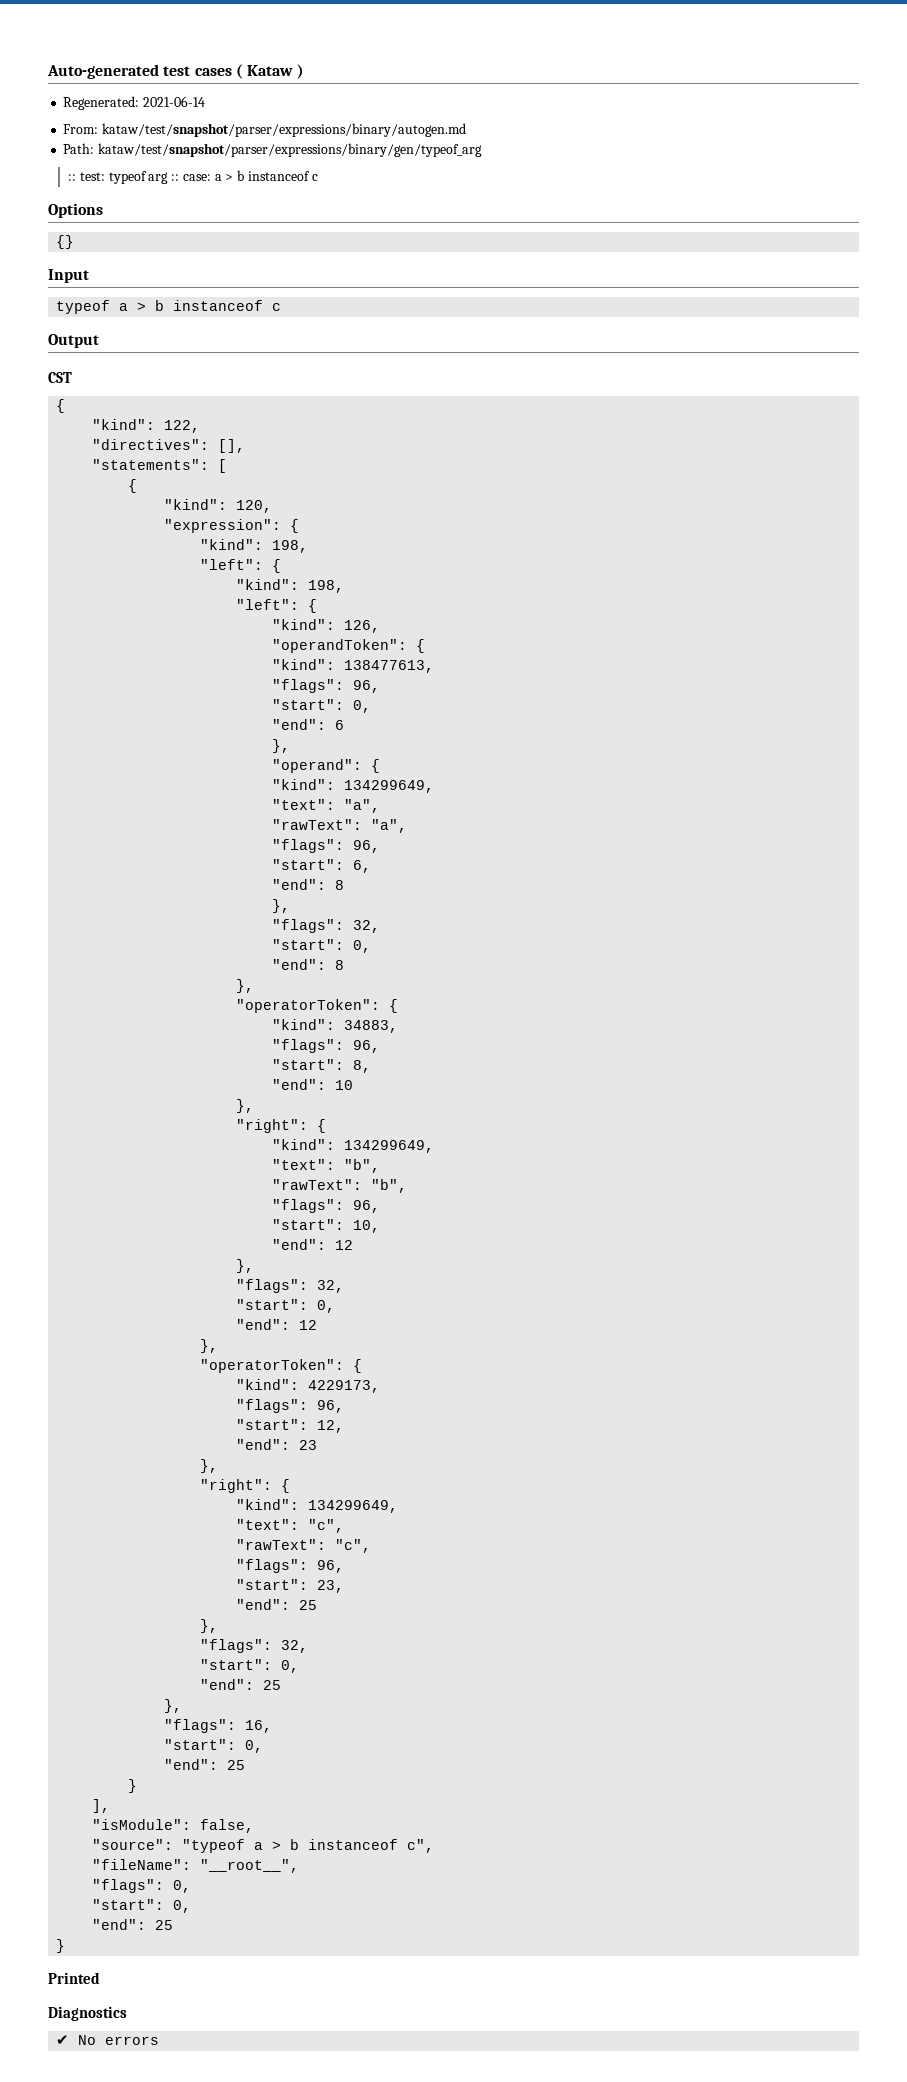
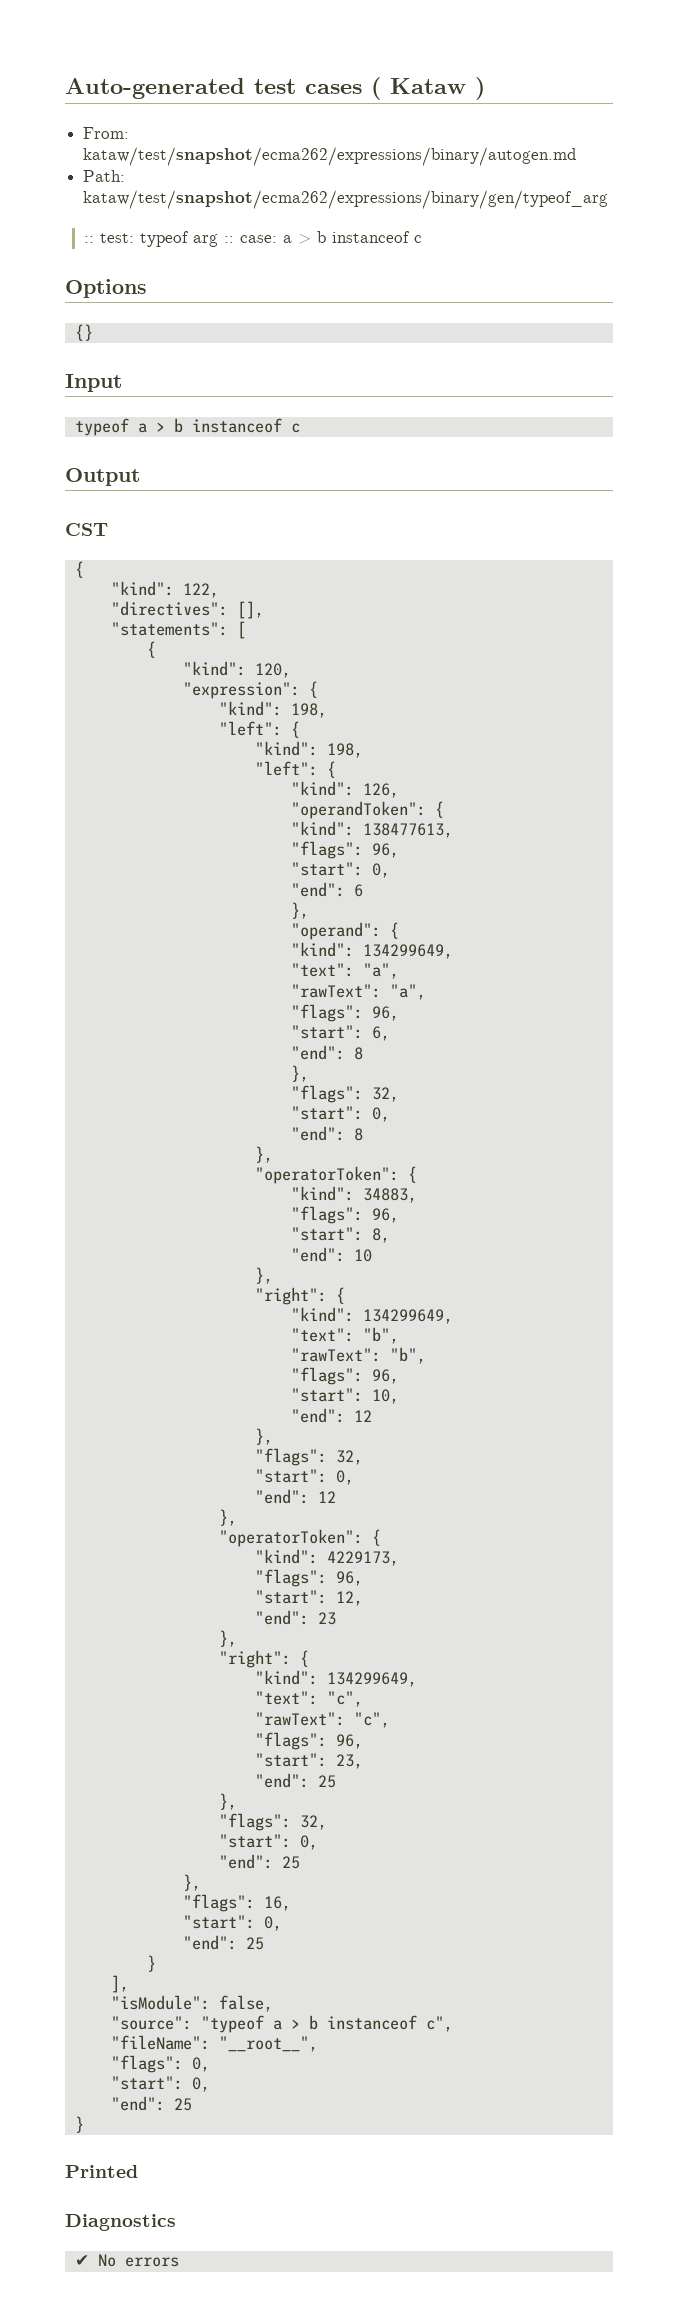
- Regenerated: 2021-06-14
- From: kataw/test/snapshot/parser/expressions/binary/autogen.md
+ From: kataw/test/snapshot/ecma262/expressions/binary/autogen.md
- Path: kataw/test/snapshot/parser/expressions/binary/gen/typeof_arg
+ Path: kataw/test/snapshot/ecma262/expressions/binary/gen/typeof_arg

